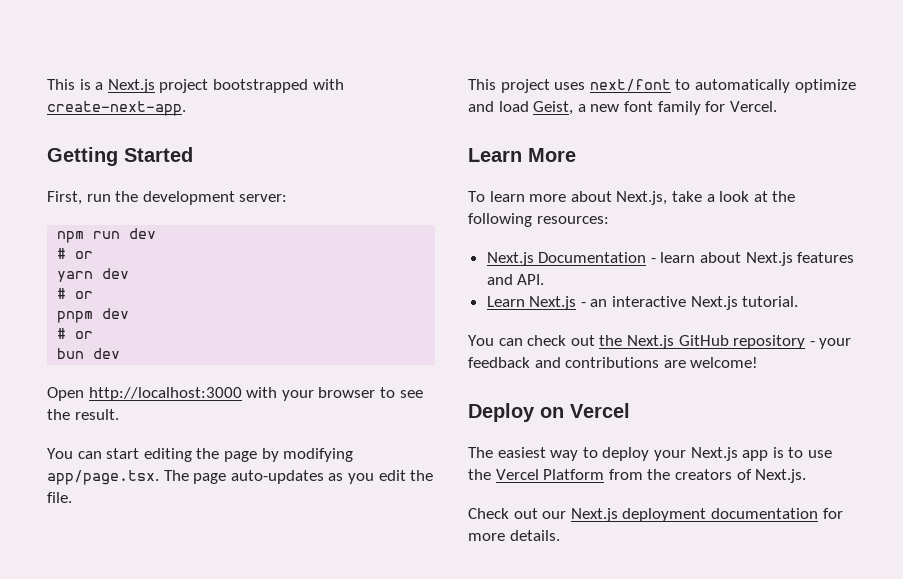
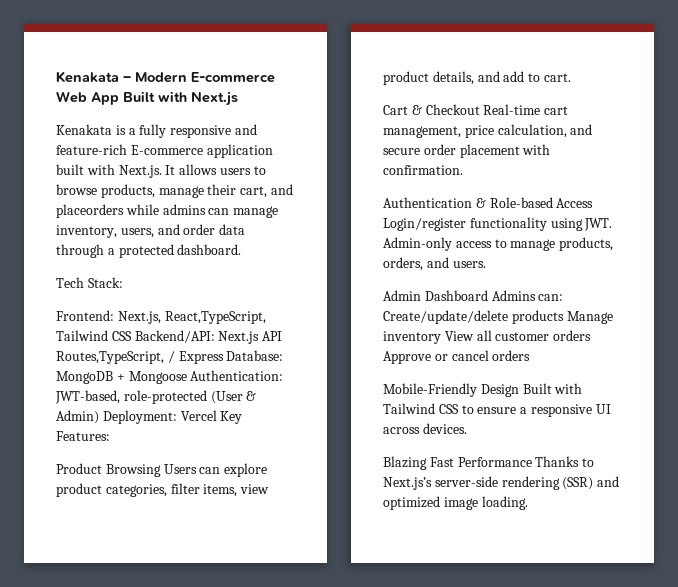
- This is a Next.js project bootstrapped with create-next-app.
- Getting Started
- First, run the development server:
- npm run dev
- # or
- yarn dev
- # or
- pnpm dev
- # or
- bun dev
- Open http://localhost:3000 with your browser to see the result.
- You can start editing the page by modifying app/page.tsx. The page auto-updates as you edit the file.
- This project uses next/font to automatically optimize and load Geist, a new font family for Vercel.
- Learn More
- To learn more about Next.js, take a look at the following resources:
- Next.js Documentation - learn about Next.js features and API.
- Learn Next.js - an interactive Next.js tutorial.
- You can check out the Next.js GitHub repository - your feedback and contributions are welcome!
- Deploy on Vercel
- The easiest way to deploy your Next.js app is to use the Vercel Platform from the creators of Next.js.
- Check out our Next.js deployment documentation for more details.
+ Kenakata – Modern E-commerce Web App Built with Next.js
+ Kenakata is a fully responsive and feature-rich E-commerce application built with Next.js. It allows users to browse products, manage their cart, and placeorders while admins can manage inventory, users, and order data through a protected dashboard.
+ Tech Stack:
+ Frontend: Next.js, React,TypeScript, Tailwind CSS Backend/API: Next.js API Routes,TypeScript, / Express Database: MongoDB + Mongoose Authentication: JWT-based, role-protected (User & Admin) Deployment: Vercel Key Features:
+ Product Browsing Users can explore product categories, filter items, view product details, and add to cart.
+ Cart & Checkout Real-time cart management, price calculation, and secure order placement with confirmation.
+ Authentication & Role-based Access Login/register functionality using JWT. Admin-only access to manage products, orders, and users.
+ Admin Dashboard Admins can: Create/update/delete products Manage inventory View all customer orders Approve or cancel orders
+ Mobile-Friendly Design Built with Tailwind CSS to ensure a responsive UI across devices.
+ Blazing Fast Performance Thanks to Next.js’s server-side rendering (SSR) and optimized image loading.

